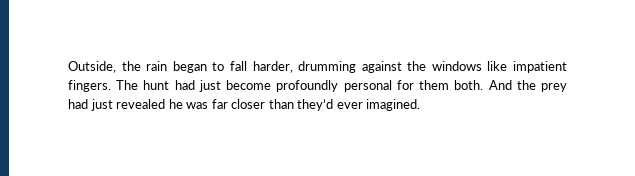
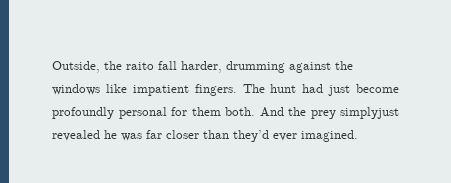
- Outside, the rain began to fall harder, drumming against the windows like impatient fingers.
+ Outside, the raito fall harder, drumming against the windows like impatient fingers.
- And the prey had just revealed he was far closer than they’d ever imagined.
+ And the prey simplyjust revealed he was far closer than they’d ever imagined.

